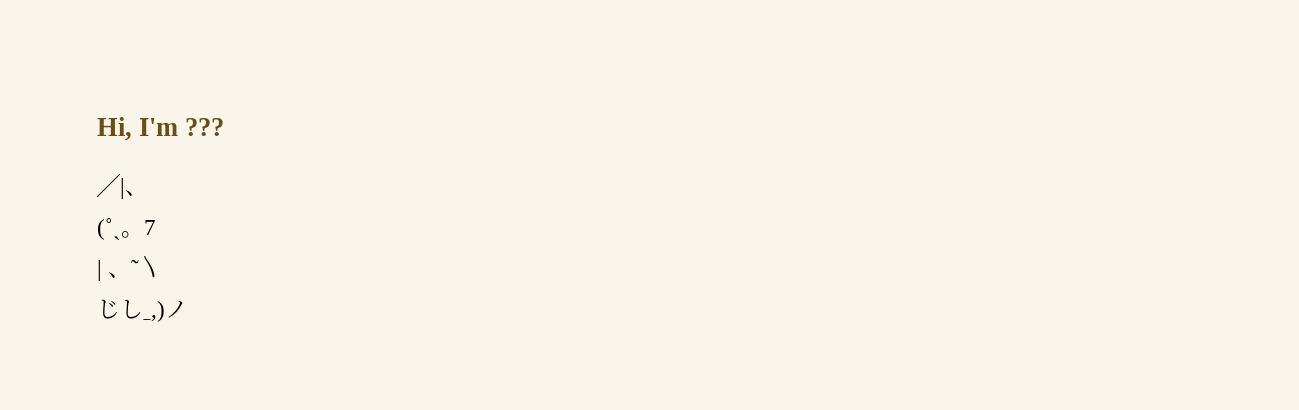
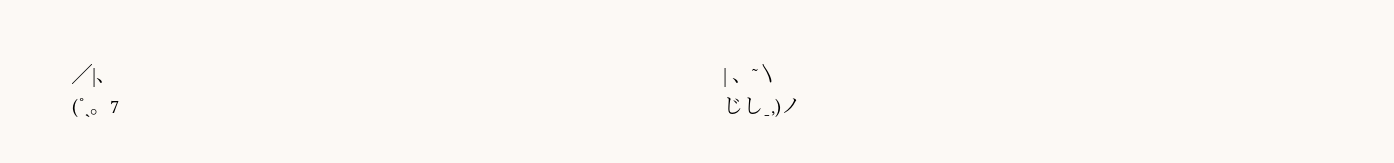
- Hi, I'm ???

